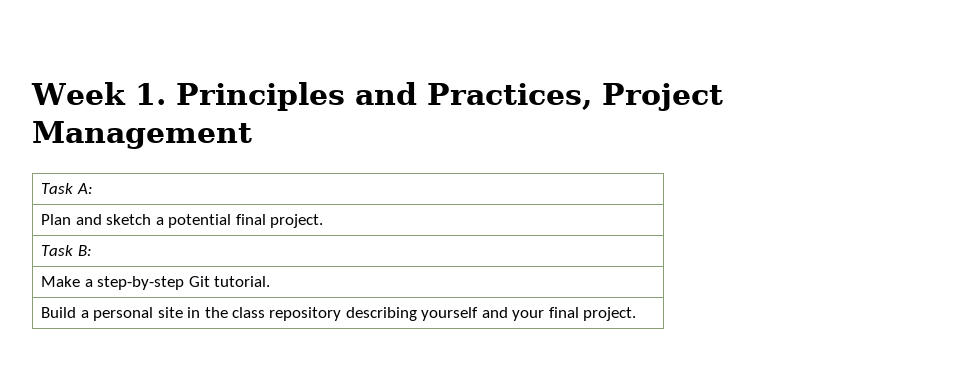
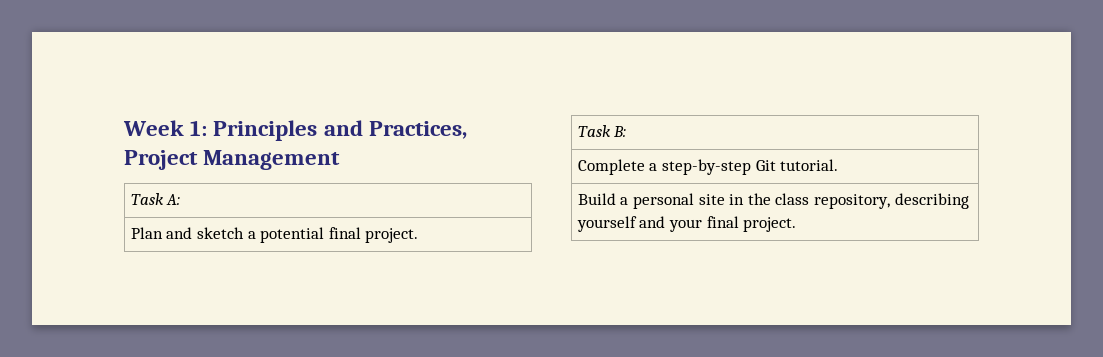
- Week 1. Principles and Practices, Project Management
+ Week 1: Principles and Practices, Project Management
- Make a step-by-step Git tutorial.
+ Complete a step-by-step Git tutorial.
- Build a personal site in the class repository describing yourself and your final project.
+ Build a personal site in the class repository, describing yourself and your final project.

